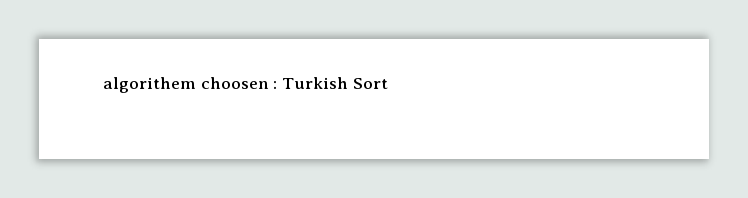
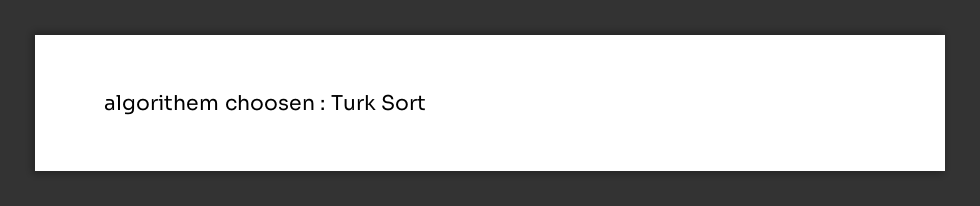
- algorithem choosen : Turkish Sort
+ algorithem choosen : Turk Sort

